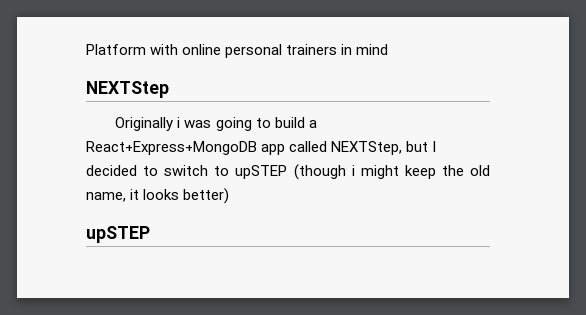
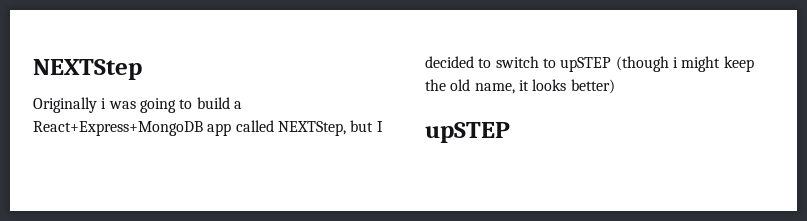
- Platform with online personal trainers in mind

